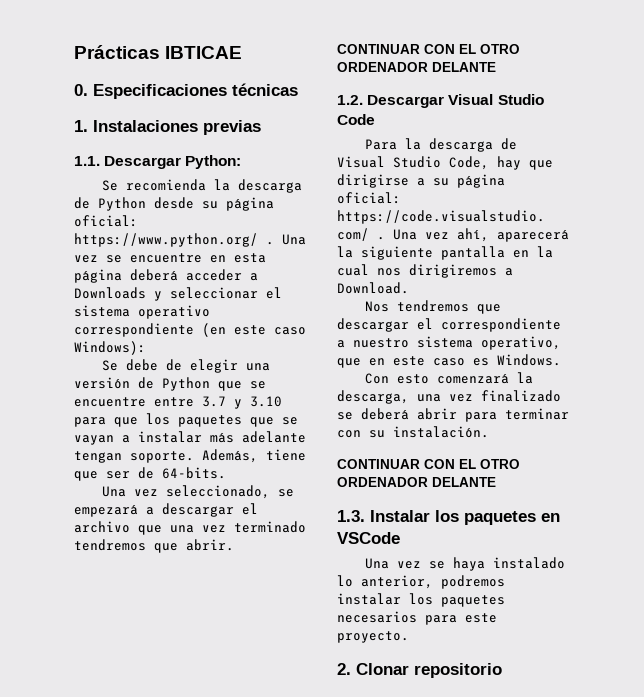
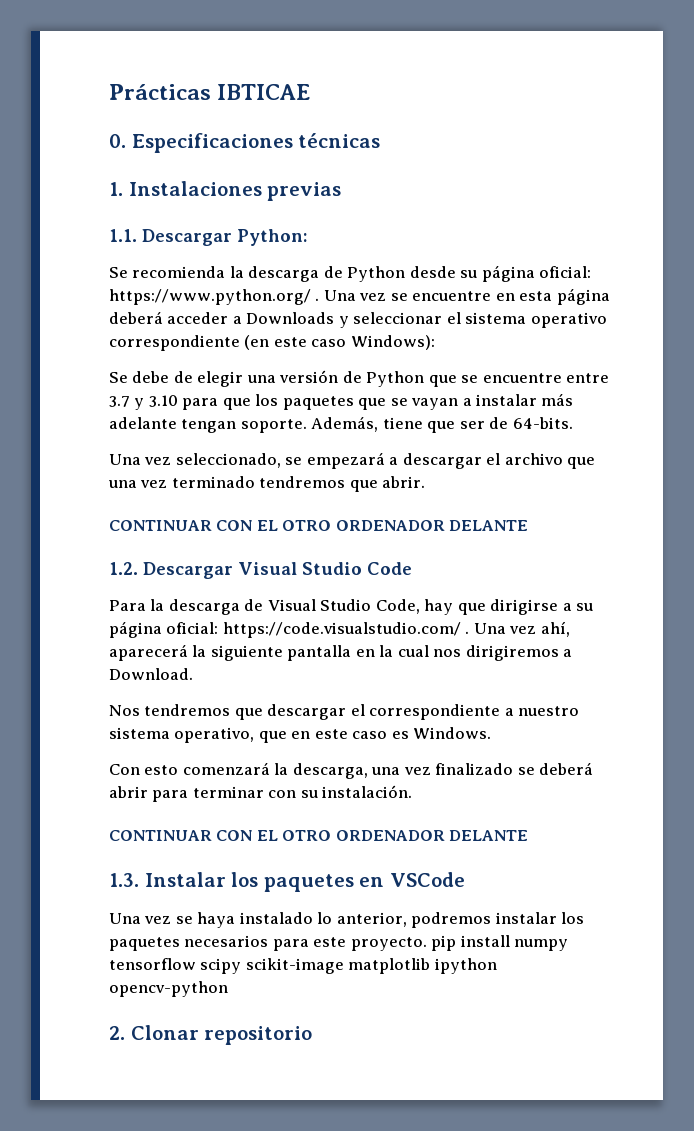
- Una vez se haya instalado lo anterior, podremos instalar los paquetes necesarios para este proyecto.
+ Una vez se haya instalado lo anterior, podremos instalar los paquetes necesarios para este proyecto. pip install numpy tensorflow scipy scikit-image matplotlib ipython opencv-python

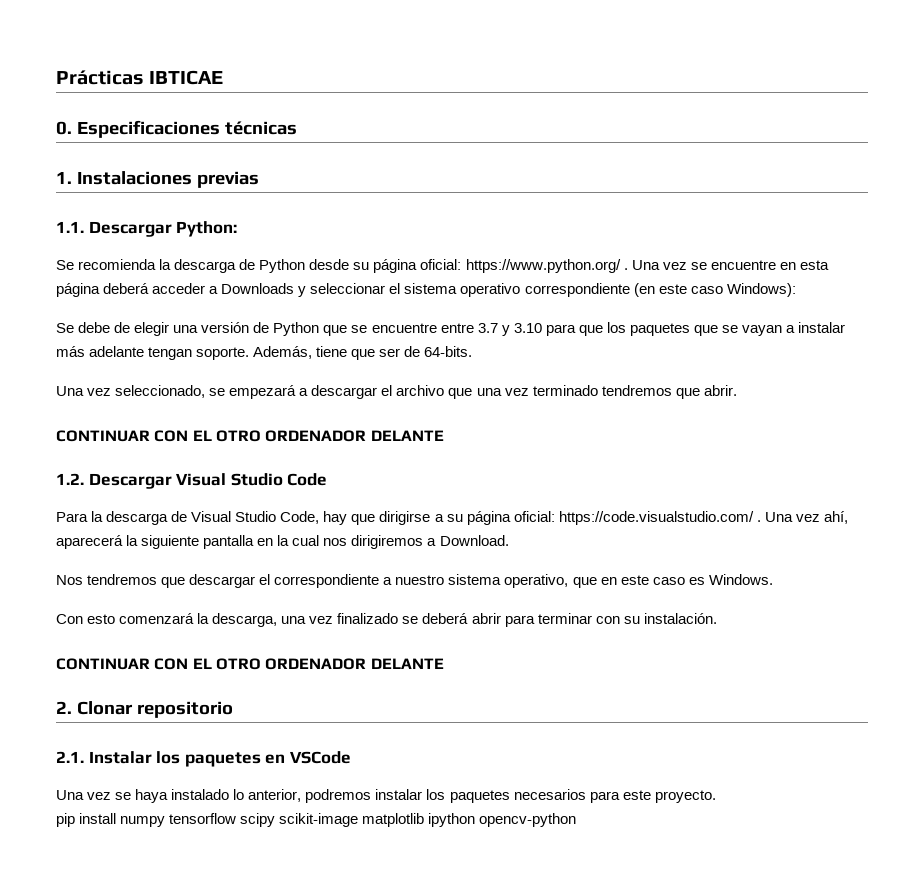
- 1.3. Instalar los paquetes en VSCode
+ 2. Clonar repositorio
+ 2.1. Instalar los paquetes en VSCode
- Una vez se haya instalado lo anterior, podremos instalar los paquetes necesarios para este proyecto. pip install numpy tensorflow scipy scikit-image matplotlib ipython opencv-python
+ Una vez se haya instalado lo anterior, podremos instalar los paquetes necesarios para este proyecto.
+ pip install numpy tensorflow scipy scikit-image matplotlib ipython opencv-python
- 2. Clonar repositorio

